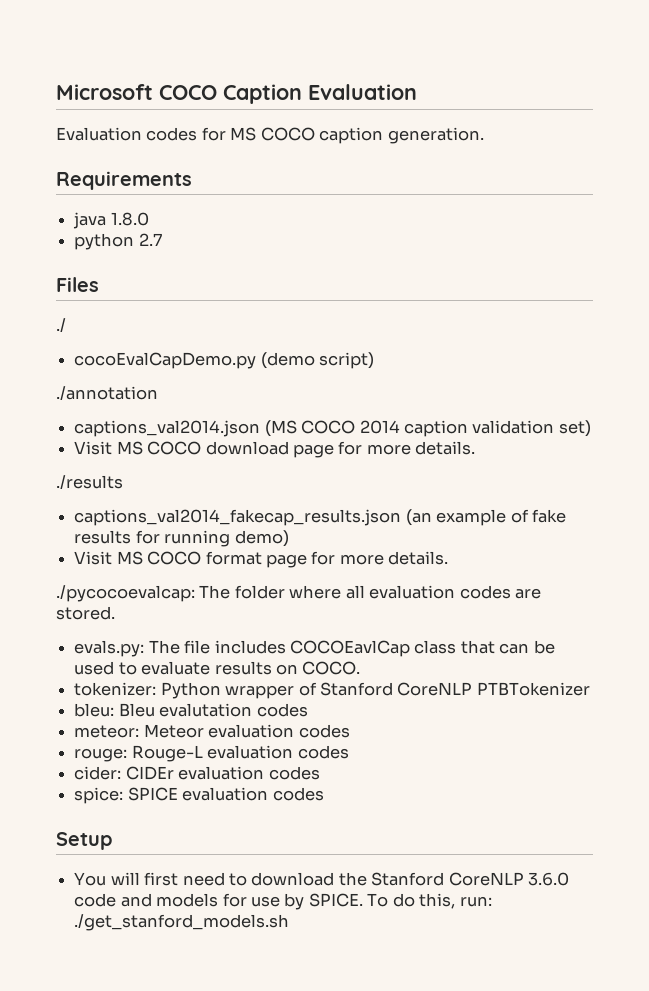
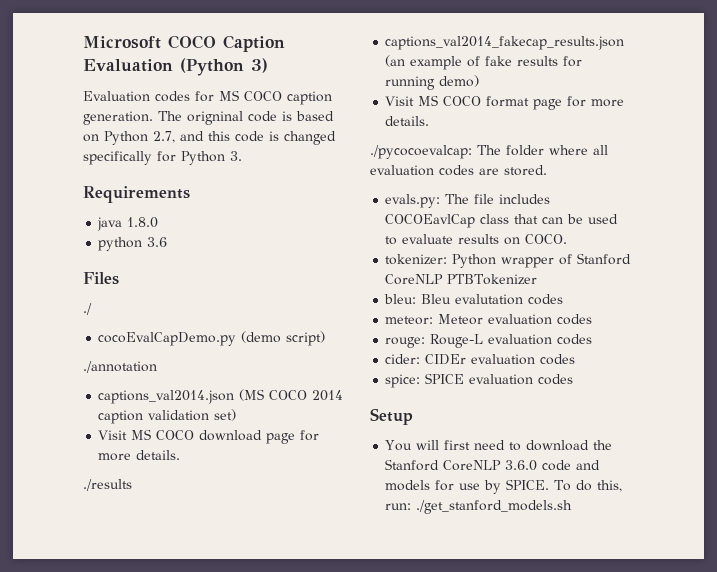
- Microsoft COCO Caption Evaluation
+ Microsoft COCO Caption Evaluation (Python 3)
+ The origninal code is based on Python 2.7, and this code is changed specifically for Python 3.
- python 2.7
+ python 3.6

